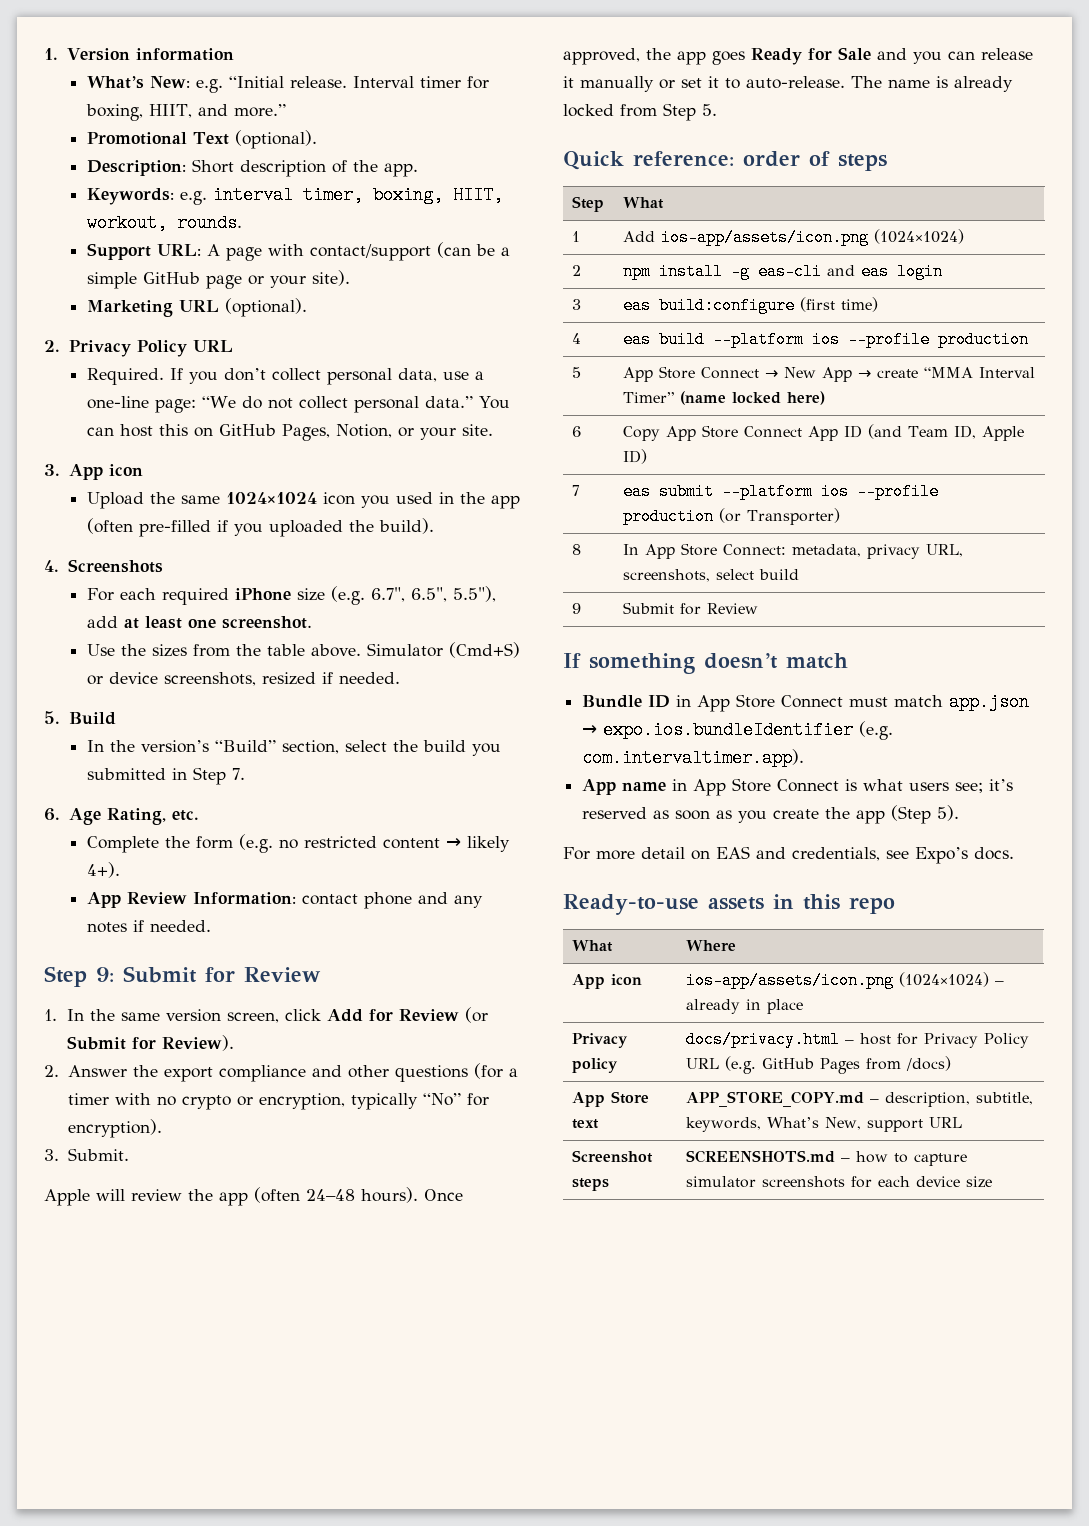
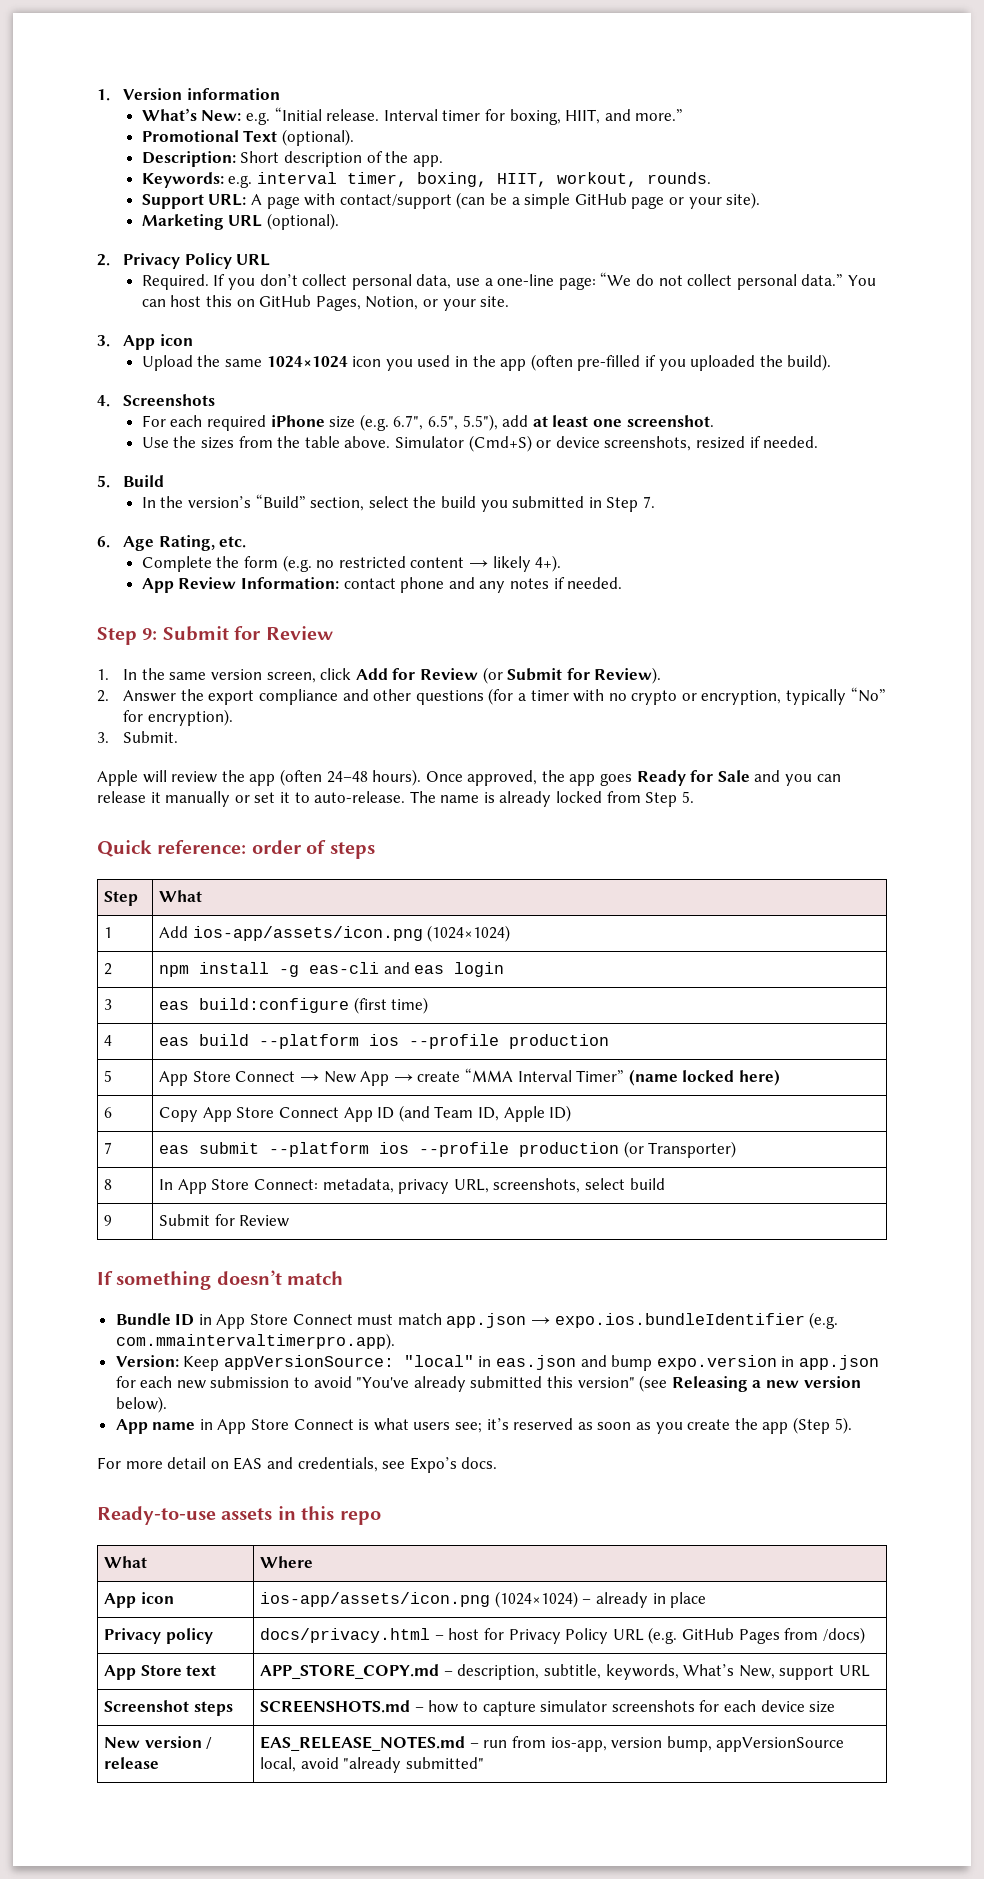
- Bundle ID in App Store Connect must match app.json → expo.ios.bundleIdentifier (e.g. com.intervaltimer.app).
+ Bundle ID in App Store Connect must match app.json → expo.ios.bundleIdentifier (e.g. com.mmaintervaltimerpro.app).
+ Version: Keep appVersionSource: "local" in eas.json and bump expo.version in app.json for each new submission to avoid "You've already submitted this version" (see Releasing a new version below).
+ New version / release | EAS_RELEASE_NOTES.md – run from ios-app, version bump, appVersionSource local, avoid "already submitted"

